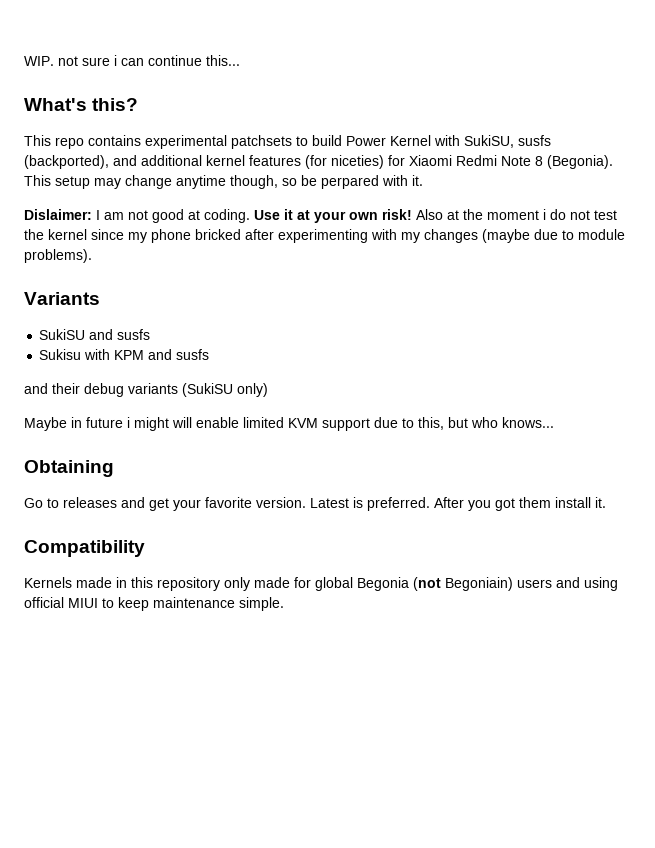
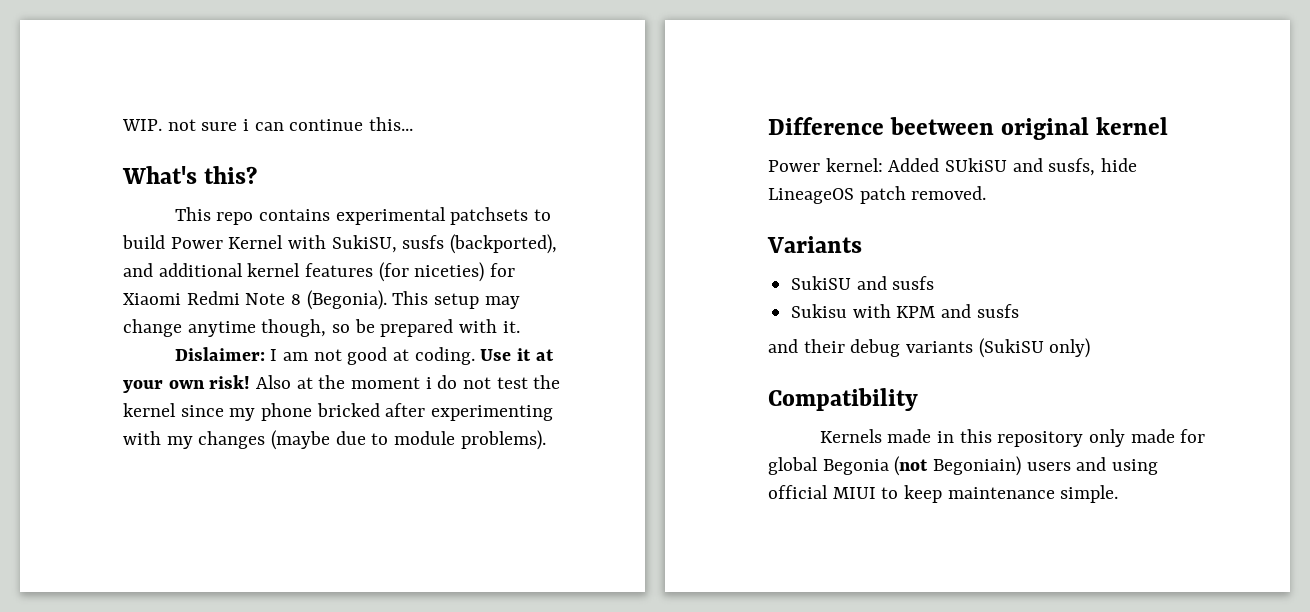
- This setup may change anytime though, so be perpared with it.
+ This setup may change anytime though, so be prepared with it.
+ Difference beetween original kernel
+ Power kernel: Added SUkiSU and susfs, hide LineageOS patch removed.
- Maybe in future i might will enable limited KVM support due to this, but who knows...
- Obtaining
- Go to releases and get your favorite version. Latest is preferred. After you got them install it.

